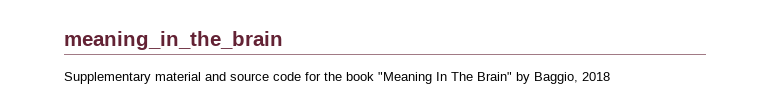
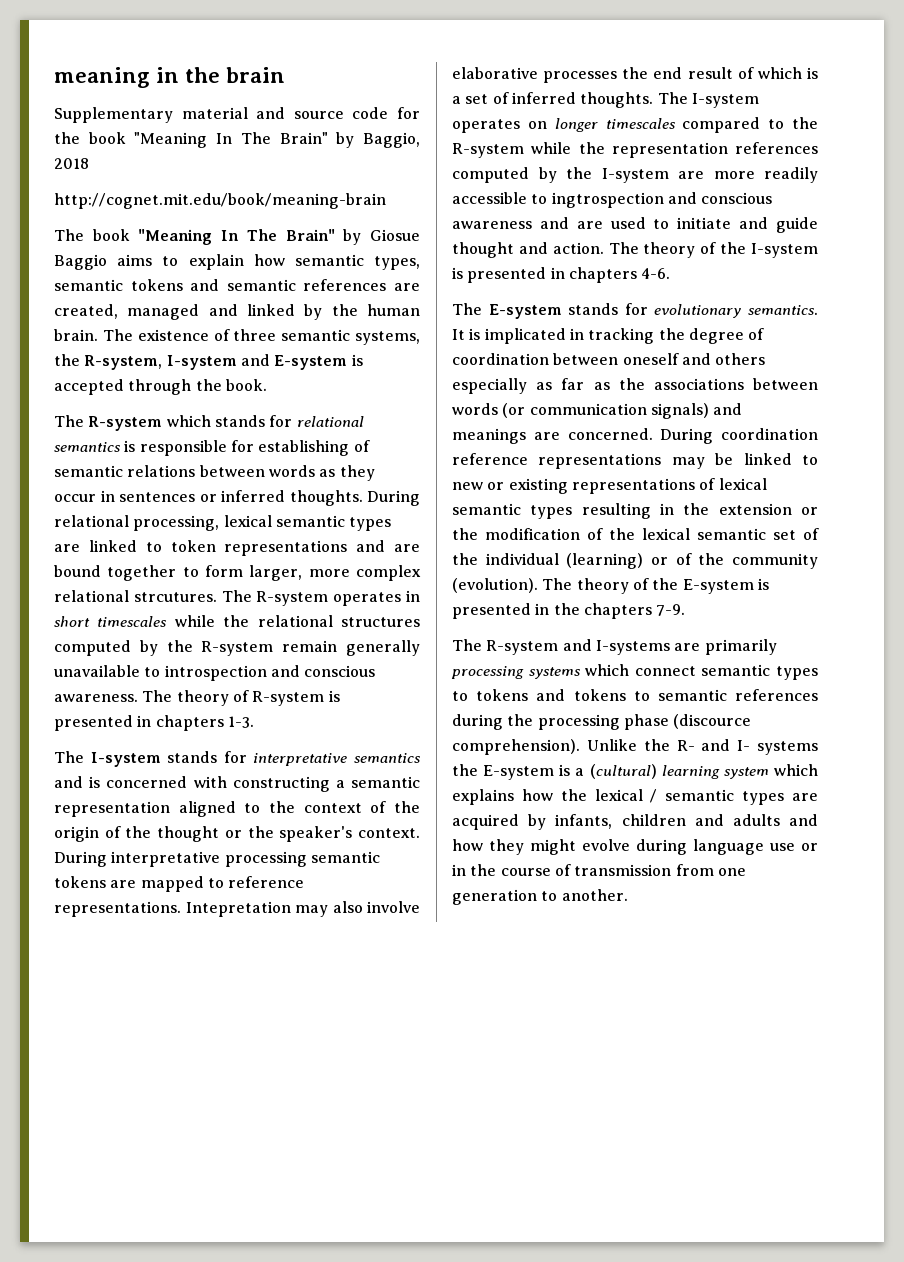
- meaning_in_the_brain
+ meaning in the brain
+ http://cognet.mit.edu/book/meaning-brain
+ The book "Meaning In The Brain" by Giosue Baggio aims to explain how semantic types, semantic tokens and semantic references are created, managed and linked by the human brain. The existence of three semantic systems, the R-system, I-system and E-system is accepted through the book.
+ The R-system which stands for relational semantics is responsible for establishing of semantic relations between words as they occur in sentences or inferred thoughts. During relational processing, lexical semantic types are linked to token representations and are bound together to form larger, more complex relational strcutures. The R-system operates in short timescales while the relational structures computed by the R-system remain generally unavailable to introspection and conscious awareness. The theory of R-system is presented in chapters 1-3.
+ The I-system stands for interpretative semantics and is concerned with constructing a semantic representation aligned to the context of the origin of the thought or the speaker's context. During interpretative processing semantic tokens are mapped to reference representations. Intepretation may also involve elaborative processes the end result of which is a set of inferred thoughts. The I-system operates on longer timescales compared to the R-system while the representation references computed by the I-system are more readily accessible to ingtrospection and conscious awareness and are used to initiate and guide thought and action. The theory of the I-system is presented in chapters 4-6.
+ The E-system stands for evolutionary semantics. It is implicated in tracking the degree of coordination between oneself and others especially as far as the associations between words (or communication signals) and meanings are concerned. During coordination reference representations may be linked to new or existing representations of lexical semantic types resulting in the extension or the modification of the lexical semantic set of the individual (learning) or of the community (evolution). The theory of the E-system is presented in the chapters 7-9.
+ The R-system and I-systems are primarily processing systems which connect semantic types to tokens and tokens to semantic references during the processing phase (discource comprehension). Unlike the R- and I- systems the E-system is a (cultural) learning system which explains how the lexical / semantic types are acquired by infants, children and adults and how they might evolve during language use or in the course of transmission from one generation to another.

